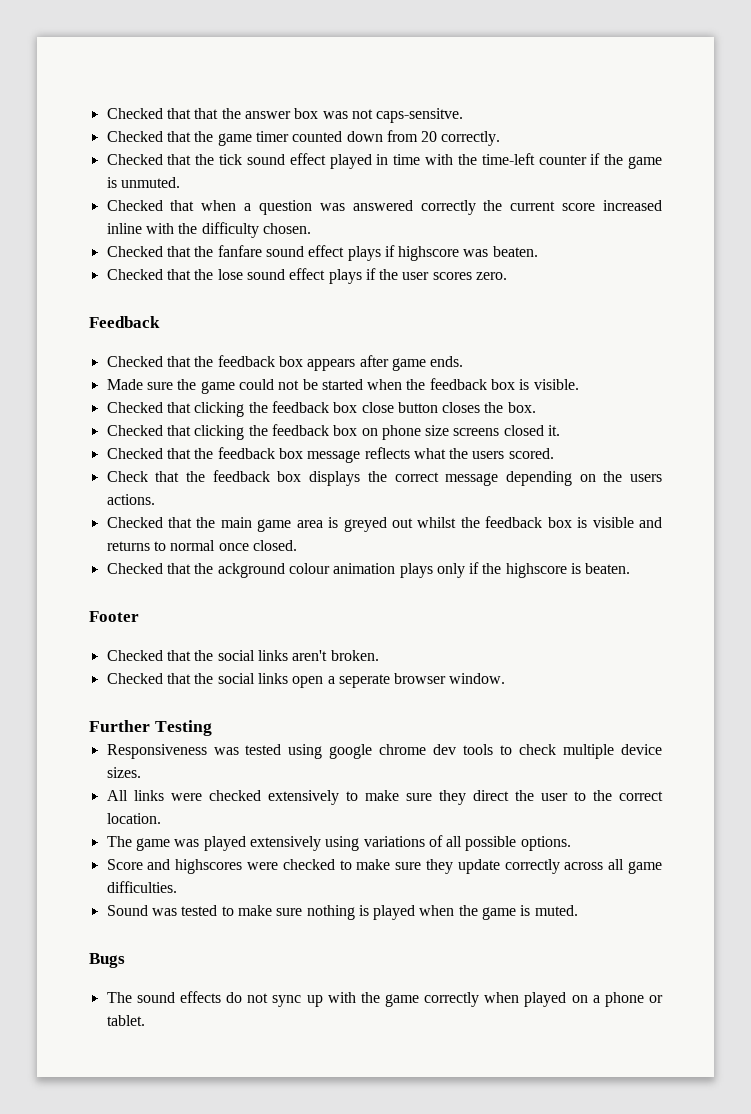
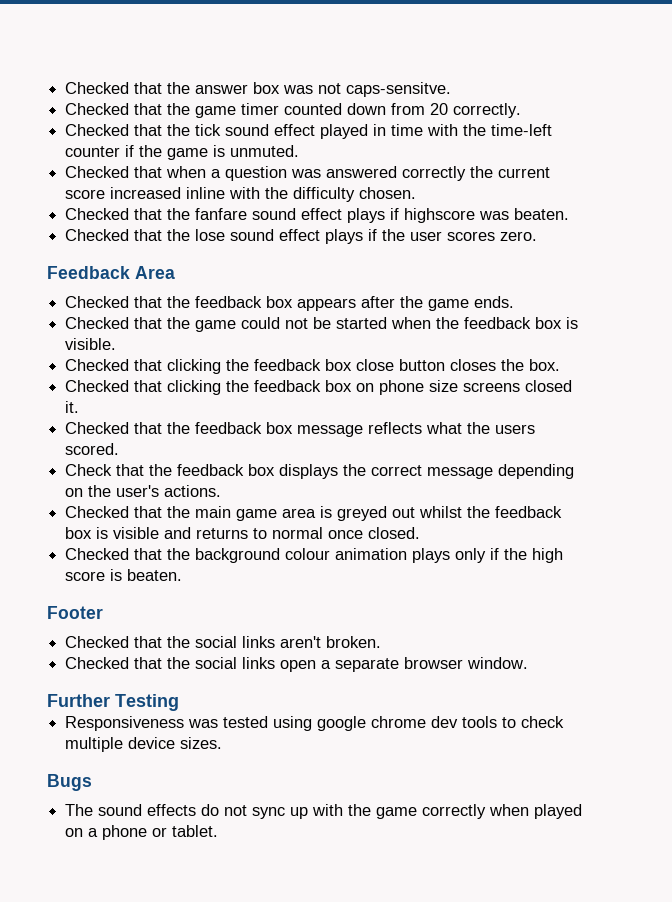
- Checked that that the answer box was not caps-sensitve.
+ Checked that the answer box was not caps-sensitve.
- Feedback
+ Feedback Area
- Checked that the feedback box appears after game ends.
+ Checked that the feedback box appears after the game ends.
- Made sure the game could not be started when the feedback box is visible.
+ Checked that the game could not be started when the feedback box is visible.
- Check that the feedback box displays the correct message depending on the users actions.
+ Check that the feedback box displays the correct message depending on the user's actions.
- Checked that the ackground colour animation plays only if the highscore is beaten.
+ Checked that the background colour animation plays only if the high score is beaten.
- Checked that the social links open a seperate browser window.
+ Checked that the social links open a separate browser window.
- All links were checked extensively to make sure they direct the user to the correct location.
- The game was played extensively using variations of all possible options.
- Score and highscores were checked to make sure they update correctly across all game difficulties.
- Sound was tested to make sure nothing is played when the game is muted.

